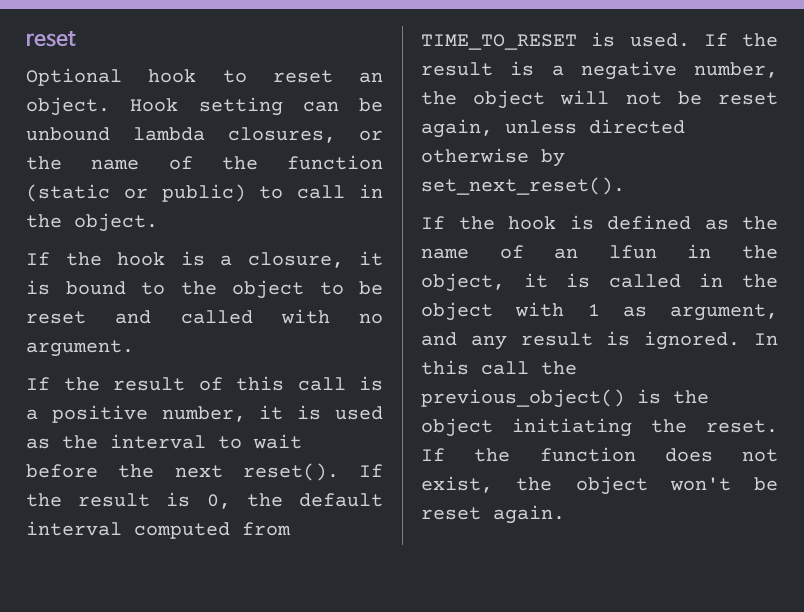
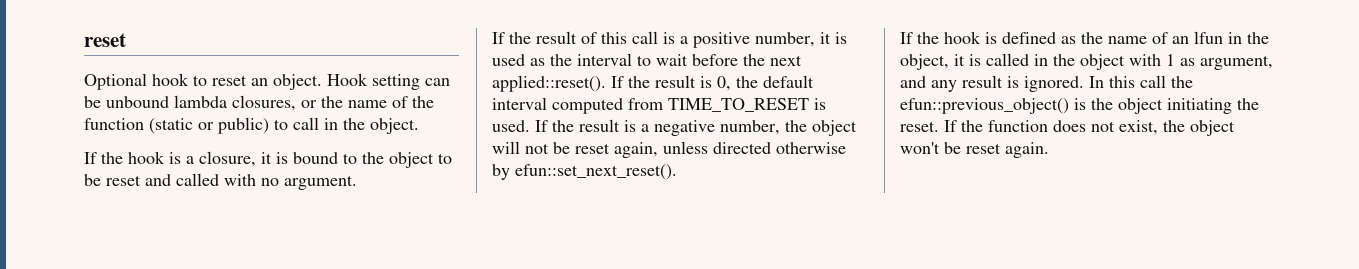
- If the result of this call is a positive number, it is used as the interval to wait before the next reset().
+ If the result of this call is a positive number, it is used as the interval to wait before the next applied::reset().
- If the result is a negative number, the object will not be reset again, unless directed otherwise by set_next_reset().
+ If the result is a negative number, the object will not be reset again, unless directed otherwise by efun::set_next_reset().
- In this call the previous_object() is the object initiating the reset.
+ In this call the efun::previous_object() is the object initiating the reset.

